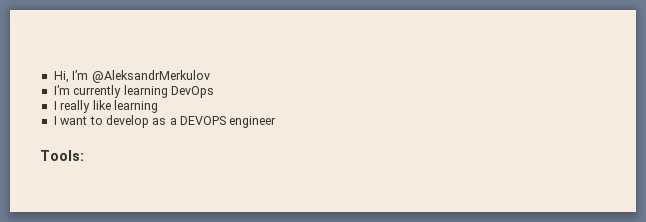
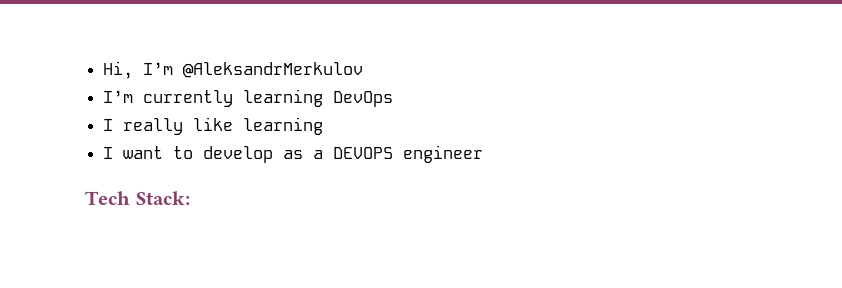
- Tools:
+ Tech Stack:

